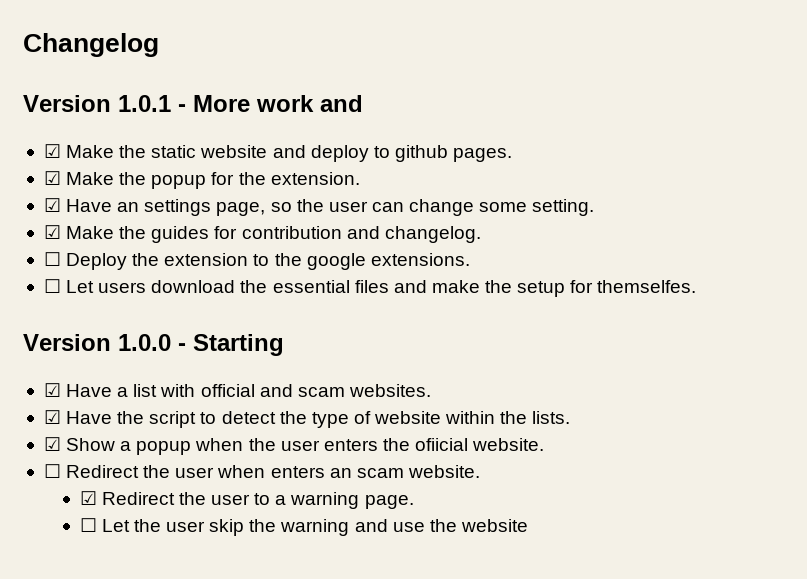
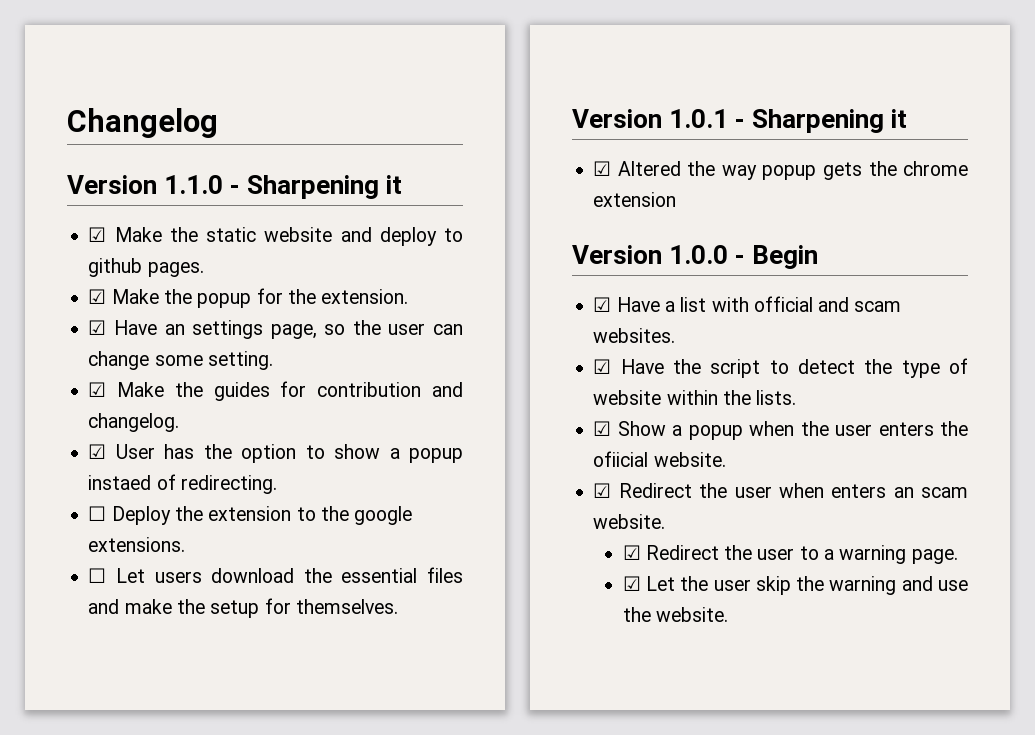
- Version 1.0.1 - More work and
+ Version 1.1.0 - Sharpening it
+ ☑ User has the option to show a popup instaed of redirecting.
- ☐ Let users download the essential files and make the setup for themselfes.
+ ☐ Let users download the essential files and make the setup for themselves.
+ Version 1.0.1 - Sharpening it
+ ☑ Altered the way popup gets the chrome extension
- Version 1.0.0 - Starting
+ Version 1.0.0 - Begin
- ☐ Redirect the user when enters an scam website.
+ ☑ Redirect the user when enters an scam website.
- ☐ Let the user skip the warning and use the website
+ ☑ Let the user skip the warning and use the website.

